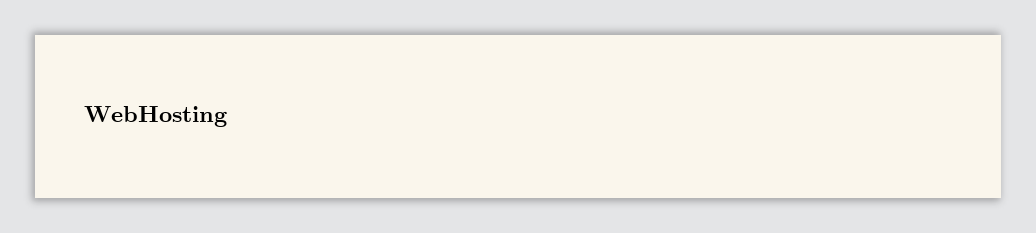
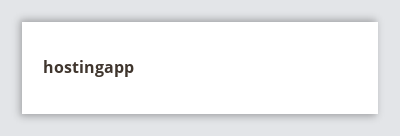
- WebHosting
+ hostingapp

